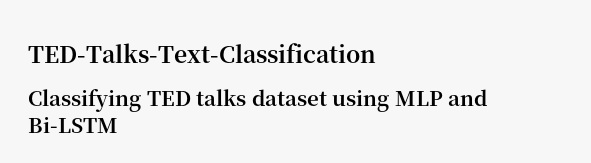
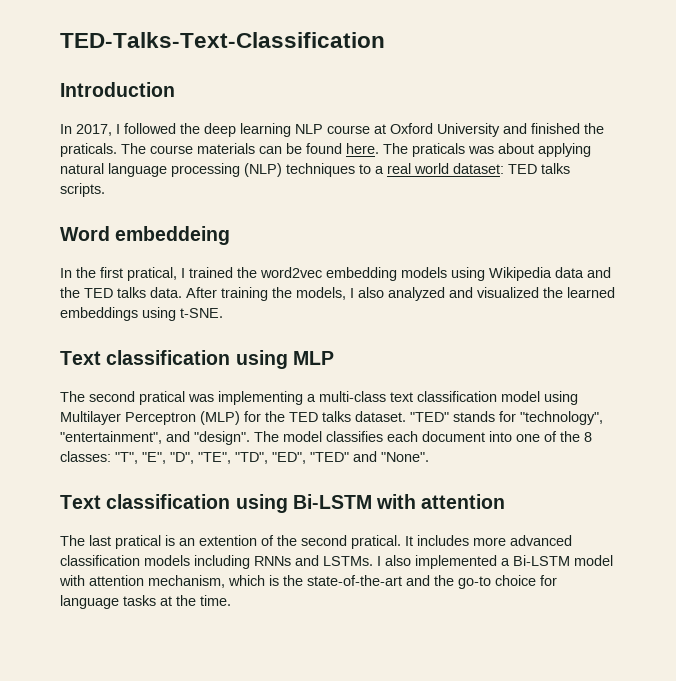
- Classifying TED talks dataset using MLP and Bi-LSTM
+ Introduction
+ In 2017, I followed the deep learning NLP course at Oxford University and finished the praticals. The course materials can be found here. The praticals was about applying natural language processing (NLP) techniques to a real world dataset: TED talks scripts.
+ Word embeddeing
+ In the first pratical, I trained the word2vec embedding models using Wikipedia data and the TED talks data. After training the models, I also analyzed and visualized the learned embeddings using t-SNE.
+ Text classification using MLP
+ The second pratical was implementing a multi-class text classification model using Multilayer Perceptron (MLP) for the TED talks dataset. "TED" stands for "technology", "entertainment", and "design". The model classifies each document into one of the 8 classes: "T", "E", "D", "TE", "TD", "ED", "TED" and "None".
+ Text classification using Bi-LSTM with attention
+ The last pratical is an extention of the second pratical. It includes more advanced classification models including RNNs and LSTMs. I also implemented a Bi-LSTM model with attention mechanism, which is the state-of-the-art and the go-to choice for language tasks at the time.

